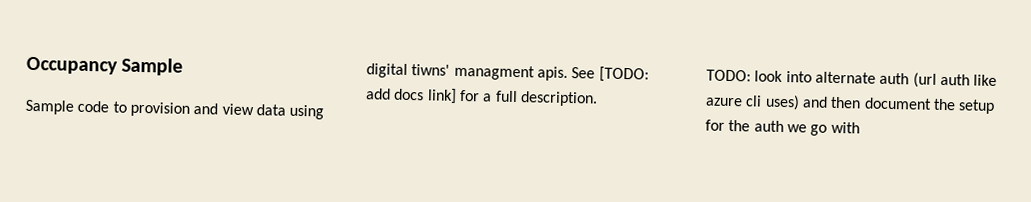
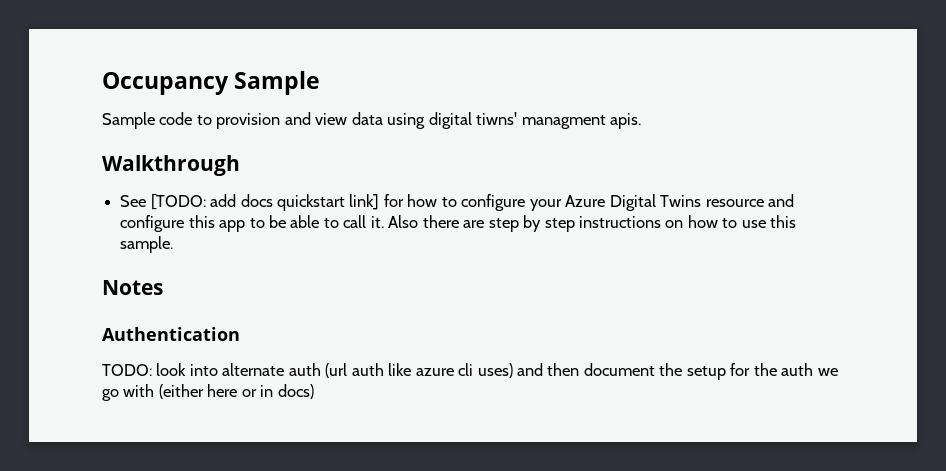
- Sample code to provision and view data using digital tiwns' managment apis. See [TODO: add docs link] for a full description.
+ Sample code to provision and view data using digital tiwns' managment apis.
+ Walkthrough
+ See [TODO: add docs quickstart link] for how to configure your Azure Digital Twins resource and configure this app to be able to call it. Also there are step by step instructions on how to use this sample.
+ Notes
+ Authentication
- TODO: look into alternate auth (url auth like azure cli uses) and then document the setup for the auth we go with
+ TODO: look into alternate auth (url auth like azure cli uses) and then document the setup for the auth we go with (either here or in docs)

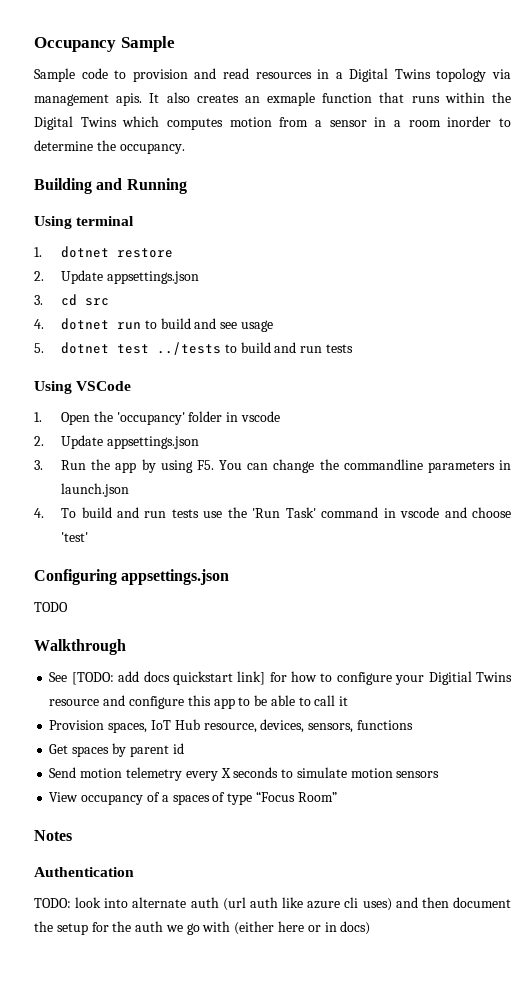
- Sample code to provision and view data using digital tiwns' managment apis.
+ Sample code to provision and read resources in a Digital Twins topology via management apis. It also creates an exmaple function that runs within the Digital Twins which computes motion from a sensor in a room inorder to determine the occupancy.
+ Building and Running
+ Using terminal
+ 1. dotnet restore
+ 2. Update appsettings.json
+ 3. cd src
+ 4. dotnet run to build and see usage
+ 5. dotnet test ../tests to build and run tests
+ Using VSCode
+ 1. Open the 'occupancy' folder in vscode
+ 2. Update appsettings.json
+ 3. Run the app by using F5. You can change the commandline parameters in launch.json
+ 4. To build and run tests use the 'Run Task' command in vscode and choose 'test'
+ Configuring appsettings.json
+ TODO
- See [TODO: add docs quickstart link] for how to configure your Azure Digital Twins resource and configure this app to be able to call it. Also there are step by step instructions on how to use this sample.
+ See [TODO: add docs quickstart link] for how to configure your Digitial Twins resource and configure this app to be able to call it
+ Provision spaces, IoT Hub resource, devices, sensors, functions
+ Get spaces by parent id
+ Send motion telemetry every X seconds to simulate motion sensors
+ View occupancy of a spaces of type “Focus Room”

